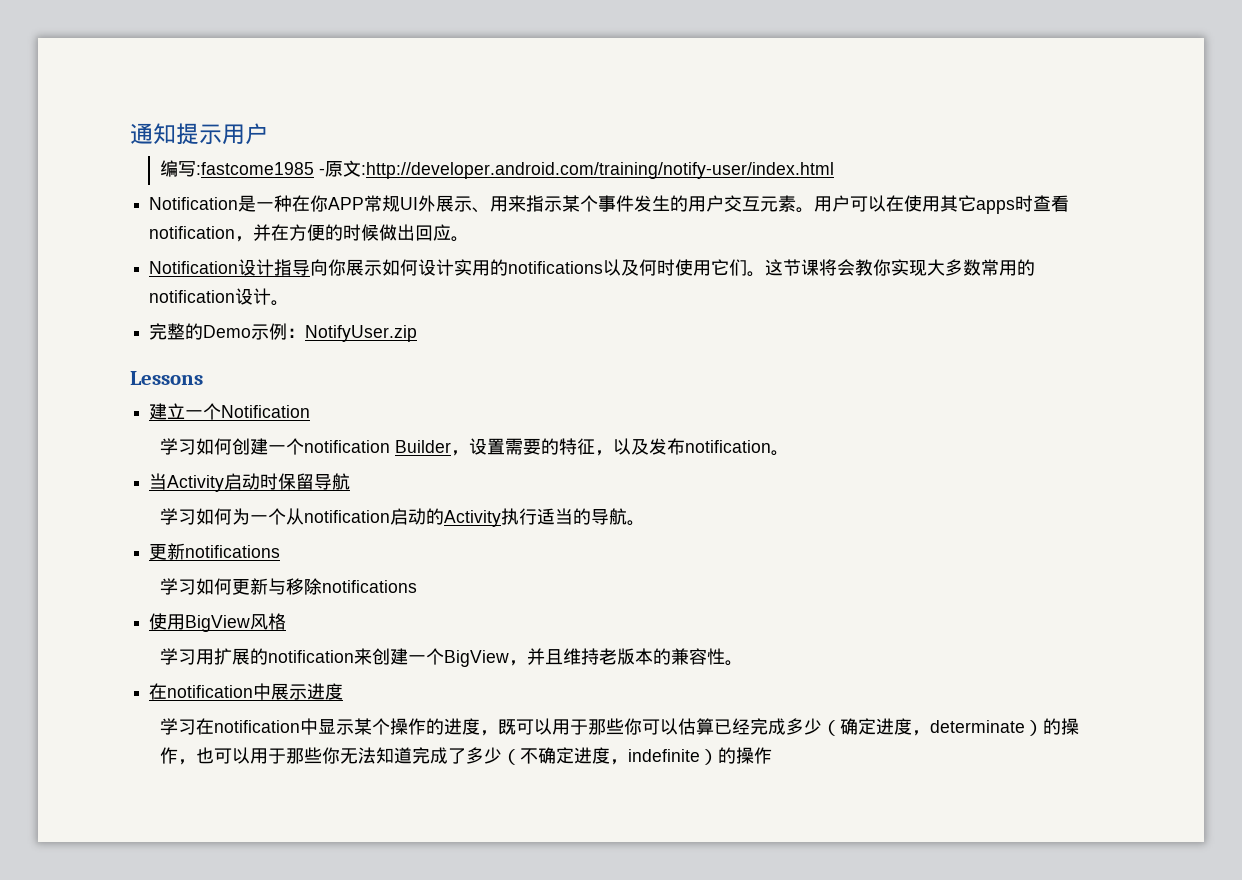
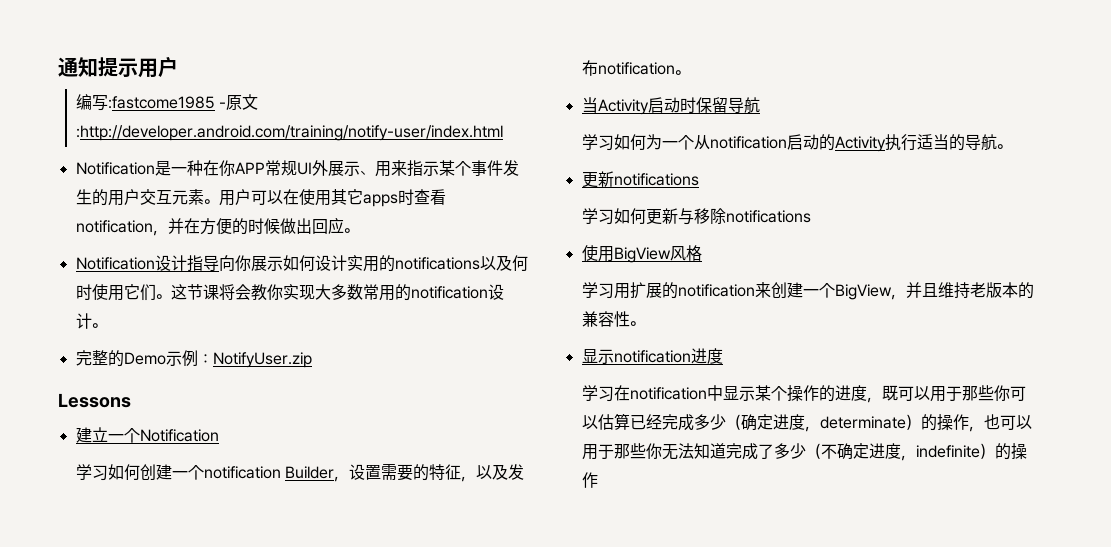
- 在notification中展示进度
+ 显示notification进度

